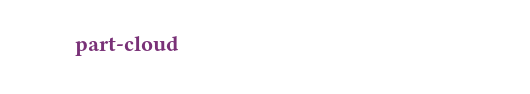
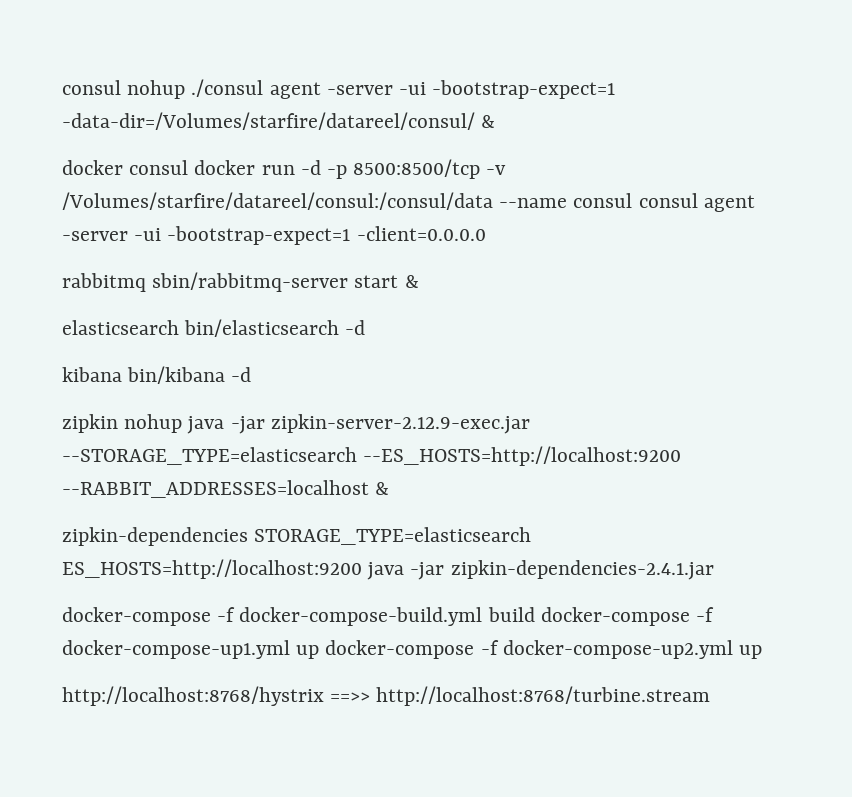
- part-cloud
+ consul nohup ./consul agent -server -ui -bootstrap-expect=1 -data-dir=/Volumes/starfire/datareel/consul/ &
+ docker consul docker run -d -p 8500:8500/tcp -v /Volumes/starfire/datareel/consul:/consul/data --name consul consul agent -server -ui -bootstrap-expect=1 -client=0.0.0.0
+ rabbitmq sbin/rabbitmq-server start &
+ elasticsearch bin/elasticsearch -d
+ kibana bin/kibana -d
+ zipkin nohup java -jar zipkin-server-2.12.9-exec.jar --STORAGE_TYPE=elasticsearch --ES_HOSTS=http://localhost:9200 --RABBIT_ADDRESSES=localhost &
+ zipkin-dependencies STORAGE_TYPE=elasticsearch ES_HOSTS=http://localhost:9200 java -jar zipkin-dependencies-2.4.1.jar
+ docker-compose -f docker-compose-build.yml build docker-compose -f docker-compose-up1.yml up docker-compose -f docker-compose-up2.yml up
+ http://localhost:8768/hystrix ==>> http://localhost:8768/turbine.stream

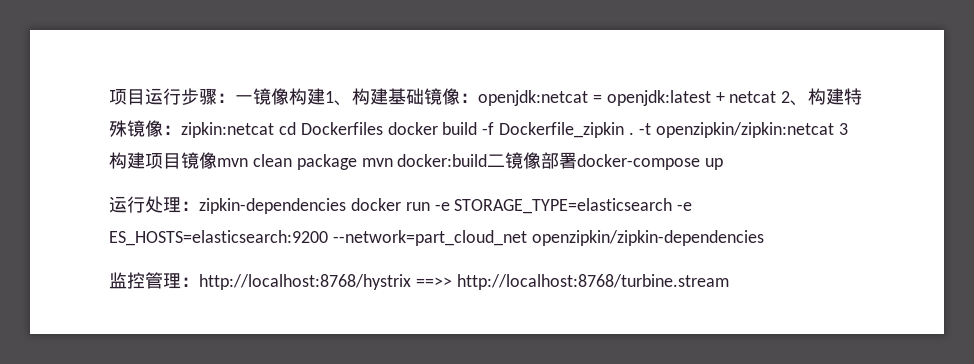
- consul nohup ./consul agent -server -ui -bootstrap-expect=1 -data-dir=/Volumes/starfire/datareel/consul/ &
- docker consul docker run -d -p 8500:8500/tcp -v /Volumes/starfire/datareel/consul:/consul/data --name consul consul agent -server -ui -bootstrap-expect=1 -client=0.0.0.0
- rabbitmq sbin/rabbitmq-server start &
- elasticsearch bin/elasticsearch -d
- kibana bin/kibana -d
- zipkin nohup java -jar zipkin-server-2.12.9-exec.jar --STORAGE_TYPE=elasticsearch --ES_HOSTS=http://localhost:9200 --RABBIT_ADDRESSES=localhost &
- zipkin-dependencies STORAGE_TYPE=elasticsearch ES_HOSTS=http://localhost:9200 java -jar zipkin-dependencies-2.4.1.jar
- docker-compose -f docker-compose-build.yml build docker-compose -f docker-compose-up1.yml up docker-compose -f docker-compose-up2.yml up
- http://localhost:8768/hystrix ==>> http://localhost:8768/turbine.stream
+ 项目运行步骤：一镜像构建1、构建基础镜像：openjdk:netcat = openjdk:latest + netcat 2、构建特殊镜像：zipkin:netcat cd Dockerfiles docker build -f Dockerfile_zipkin . -t openzipkin/zipkin:netcat 3构建项目镜像mvn clean package mvn docker:build二镜像部署docker-compose up
+ 运行处理：zipkin-dependencies docker run -e STORAGE_TYPE=elasticsearch -e ES_HOSTS=elasticsearch:9200 --network=part_cloud_net openzipkin/zipkin-dependencies
+ 监控管理：http://localhost:8768/hystrix ==>> http://localhost:8768/turbine.stream

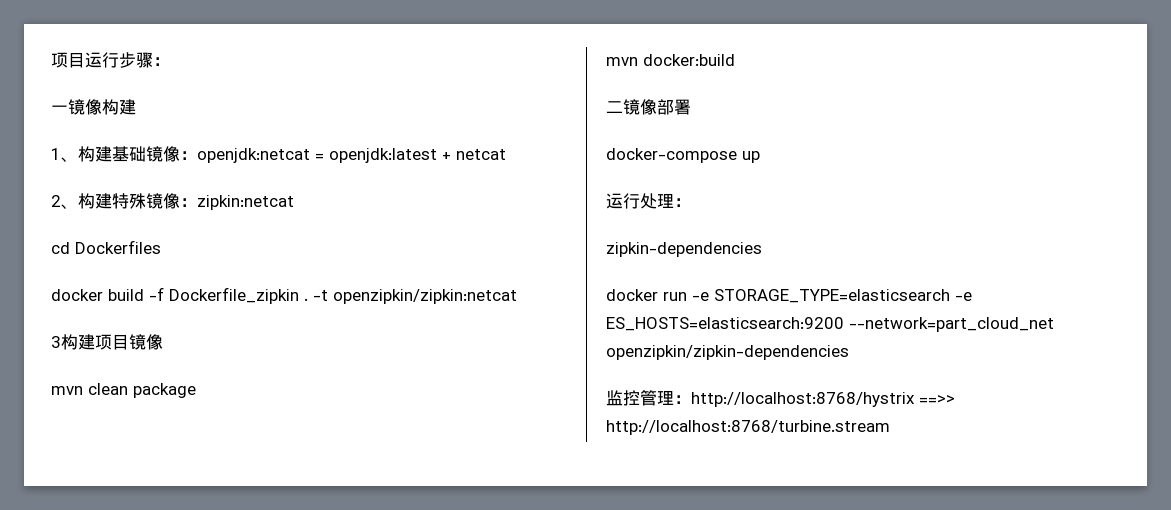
- 项目运行步骤：一镜像构建1、构建基础镜像：openjdk:netcat = openjdk:latest + netcat 2、构建特殊镜像：zipkin:netcat cd Dockerfiles docker build -f Dockerfile_zipkin .
+ 项目运行步骤：
+ 一镜像构建
+ 1、构建基础镜像：openjdk:netcat = openjdk:latest + netcat
+ 2、构建特殊镜像：zipkin:netcat
+ cd Dockerfiles
+ docker build -f Dockerfile_zipkin .
- -t openzipkin/zipkin:netcat 3构建项目镜像mvn clean package mvn docker:build二镜像部署docker-compose up
+ -t openzipkin/zipkin:netcat
+ 3构建项目镜像
+ mvn clean package
+ mvn docker:build
+ 二镜像部署
+ docker-compose up
- 运行处理：zipkin-dependencies docker run -e STORAGE_TYPE=elasticsearch -e ES_HOSTS=elasticsearch:9200 --network=part_cloud_net openzipkin/zipkin-dependencies
+ 运行处理：
+ zipkin-dependencies
+ docker run -e STORAGE_TYPE=elasticsearch -e ES_HOSTS=elasticsearch:9200 --network=part_cloud_net openzipkin/zipkin-dependencies

